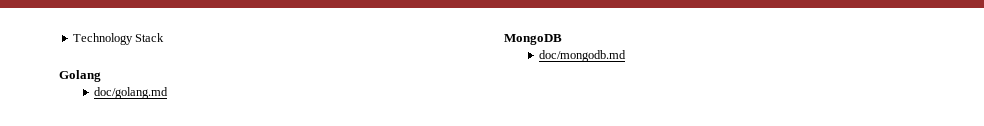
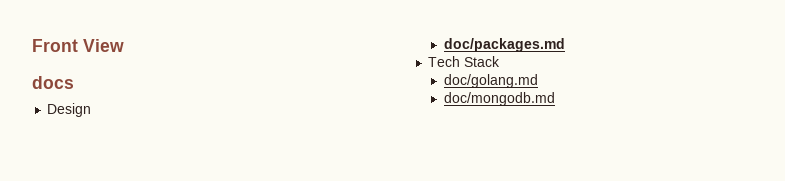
- Technology Stack
+ Front View
+ docs
+ Design
+ doc/packages.md
+ Tech Stack
- Golang
- MongoDB

